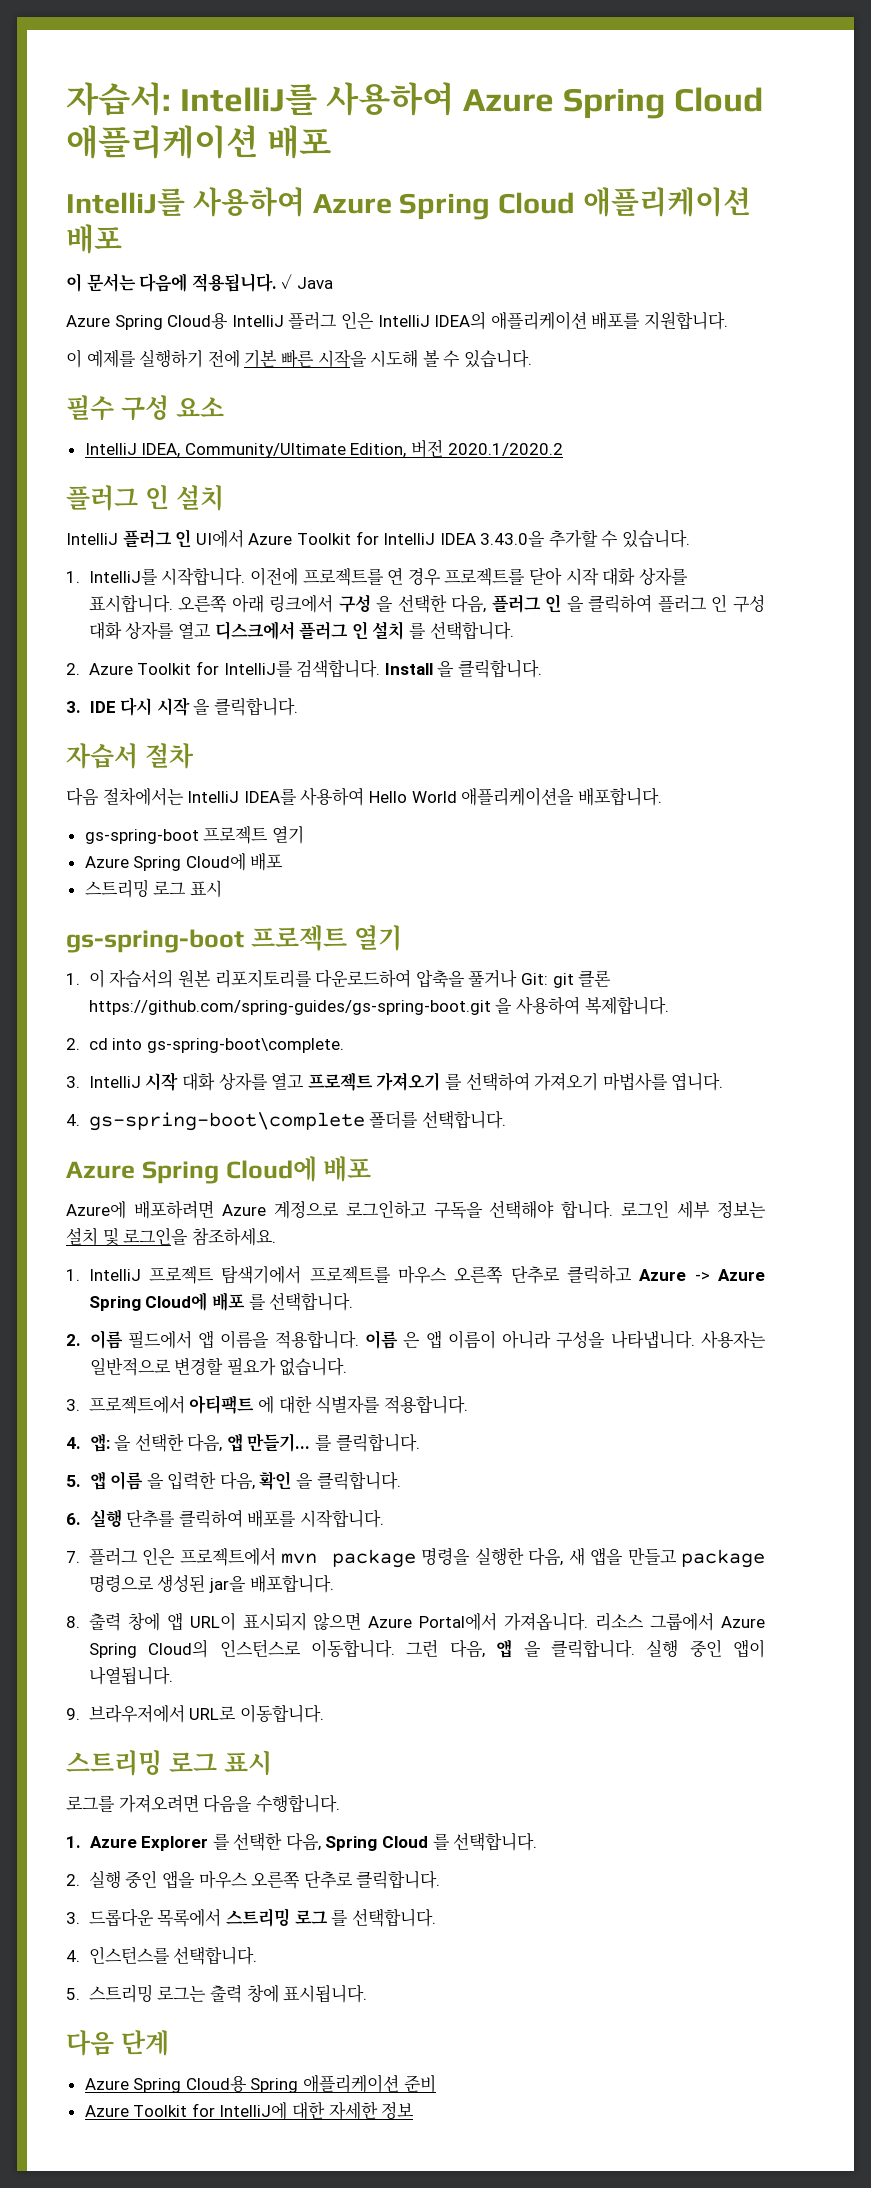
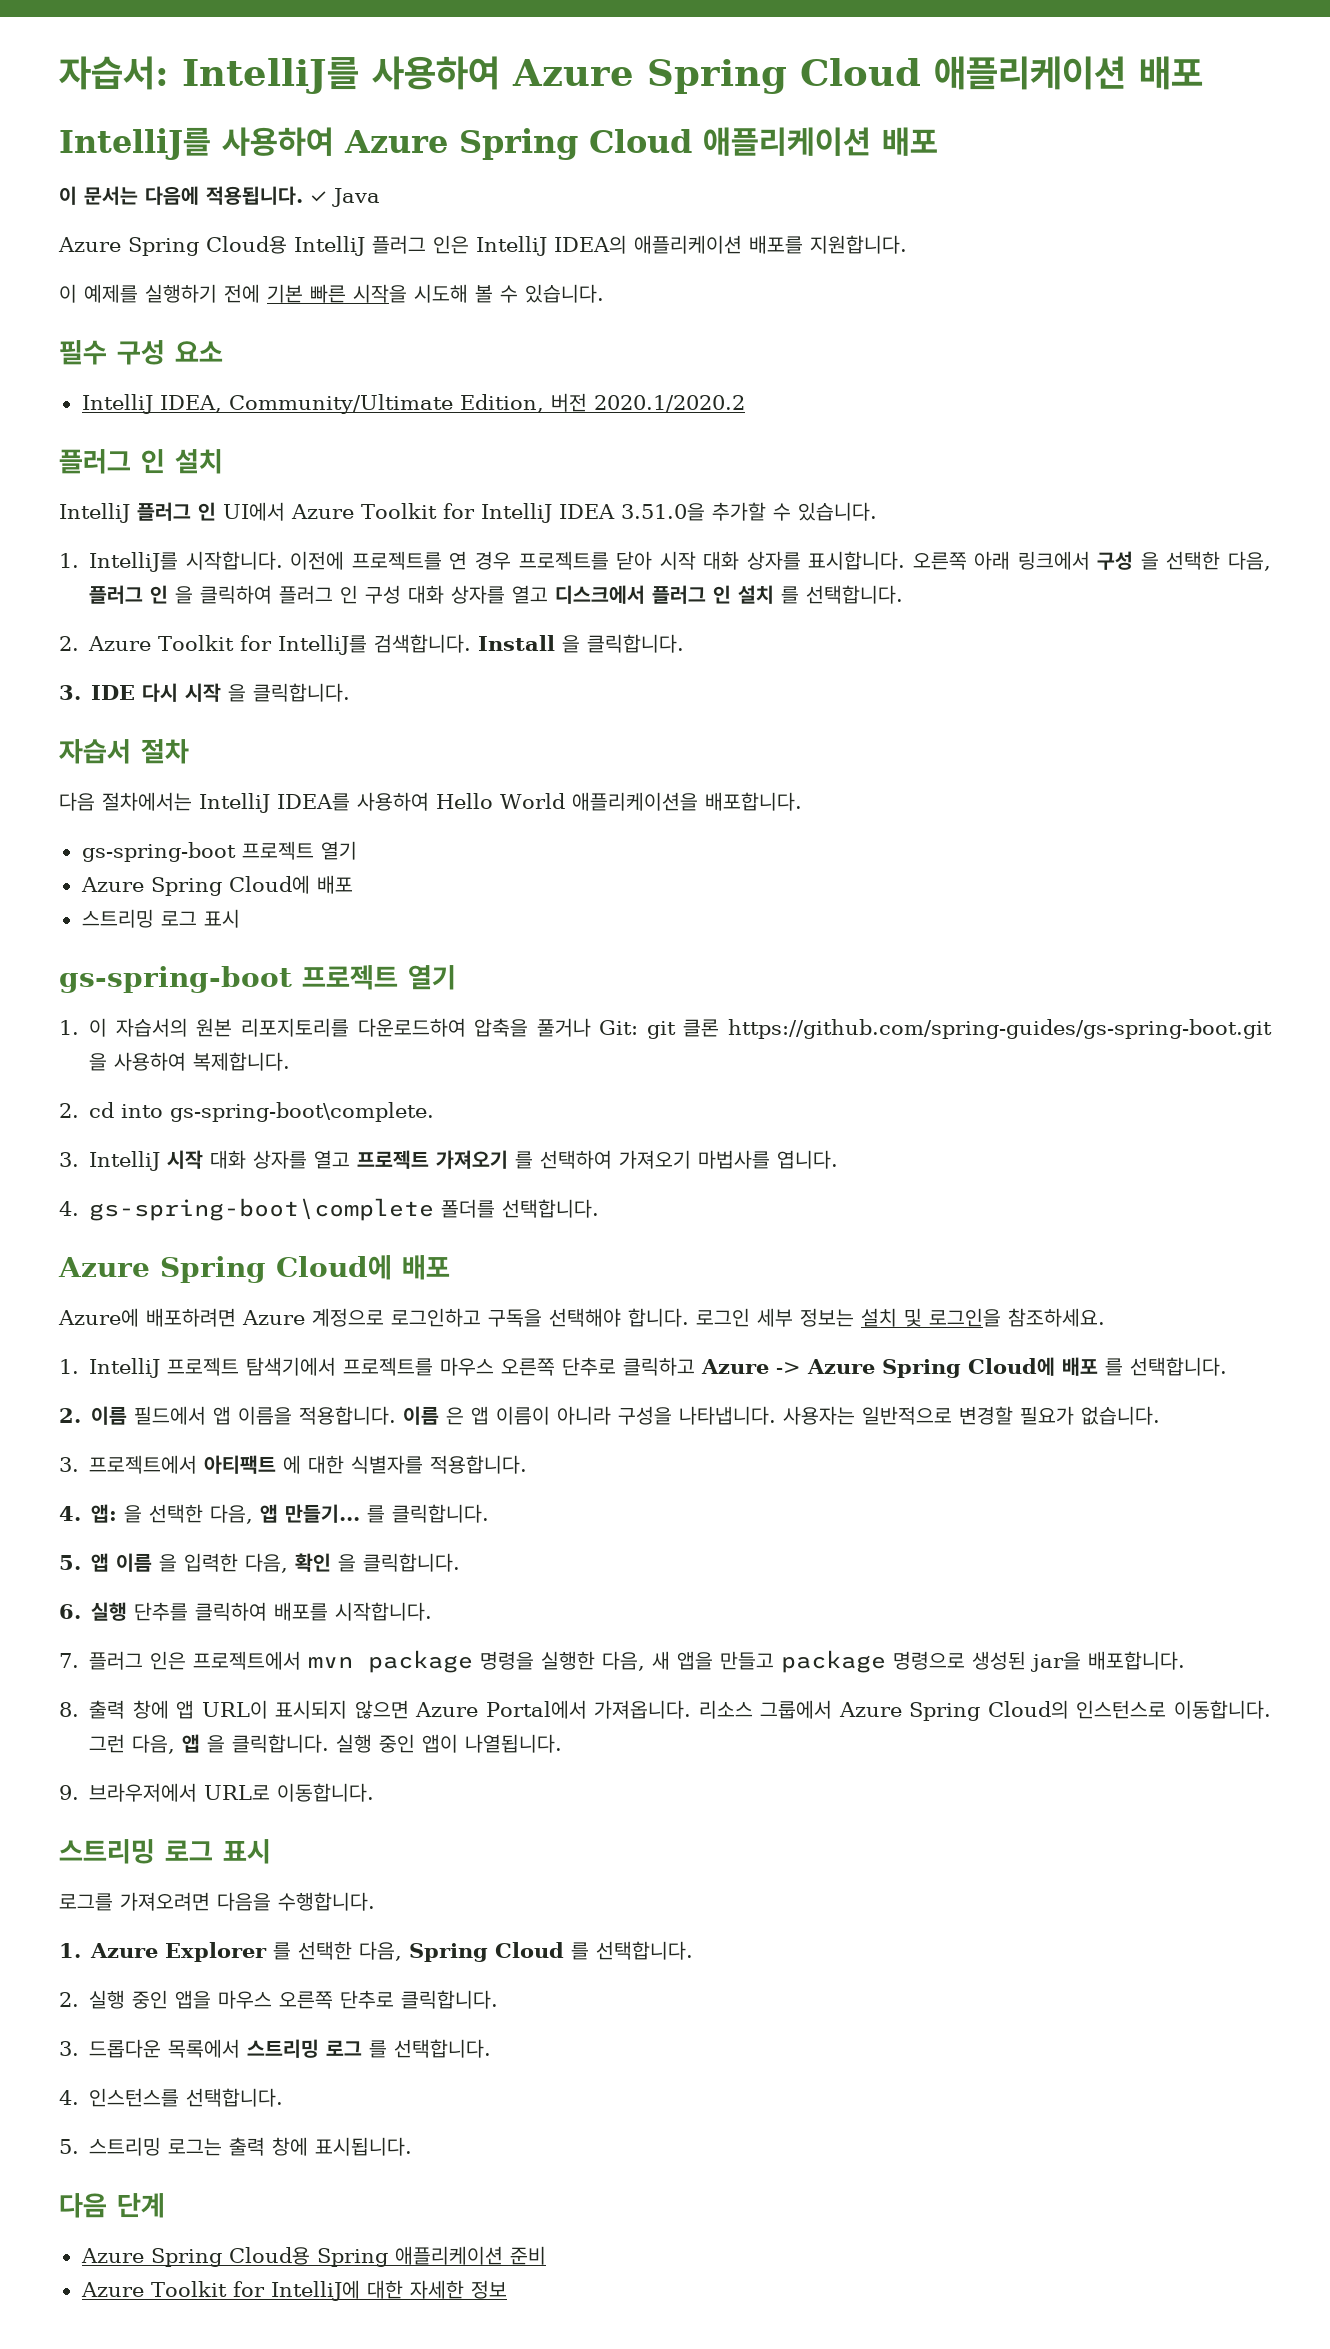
- IntelliJ 플러그 인 UI에서 Azure Toolkit for IntelliJ IDEA 3.43.0을 추가할 수 있습니다.
+ IntelliJ 플러그 인 UI에서 Azure Toolkit for IntelliJ IDEA 3.51.0을 추가할 수 있습니다.

